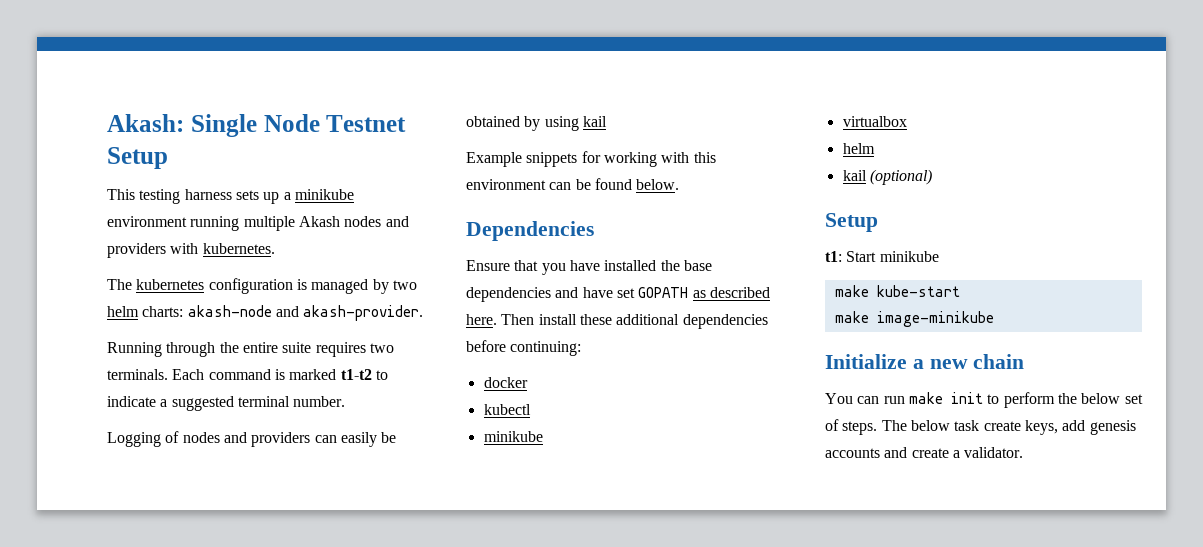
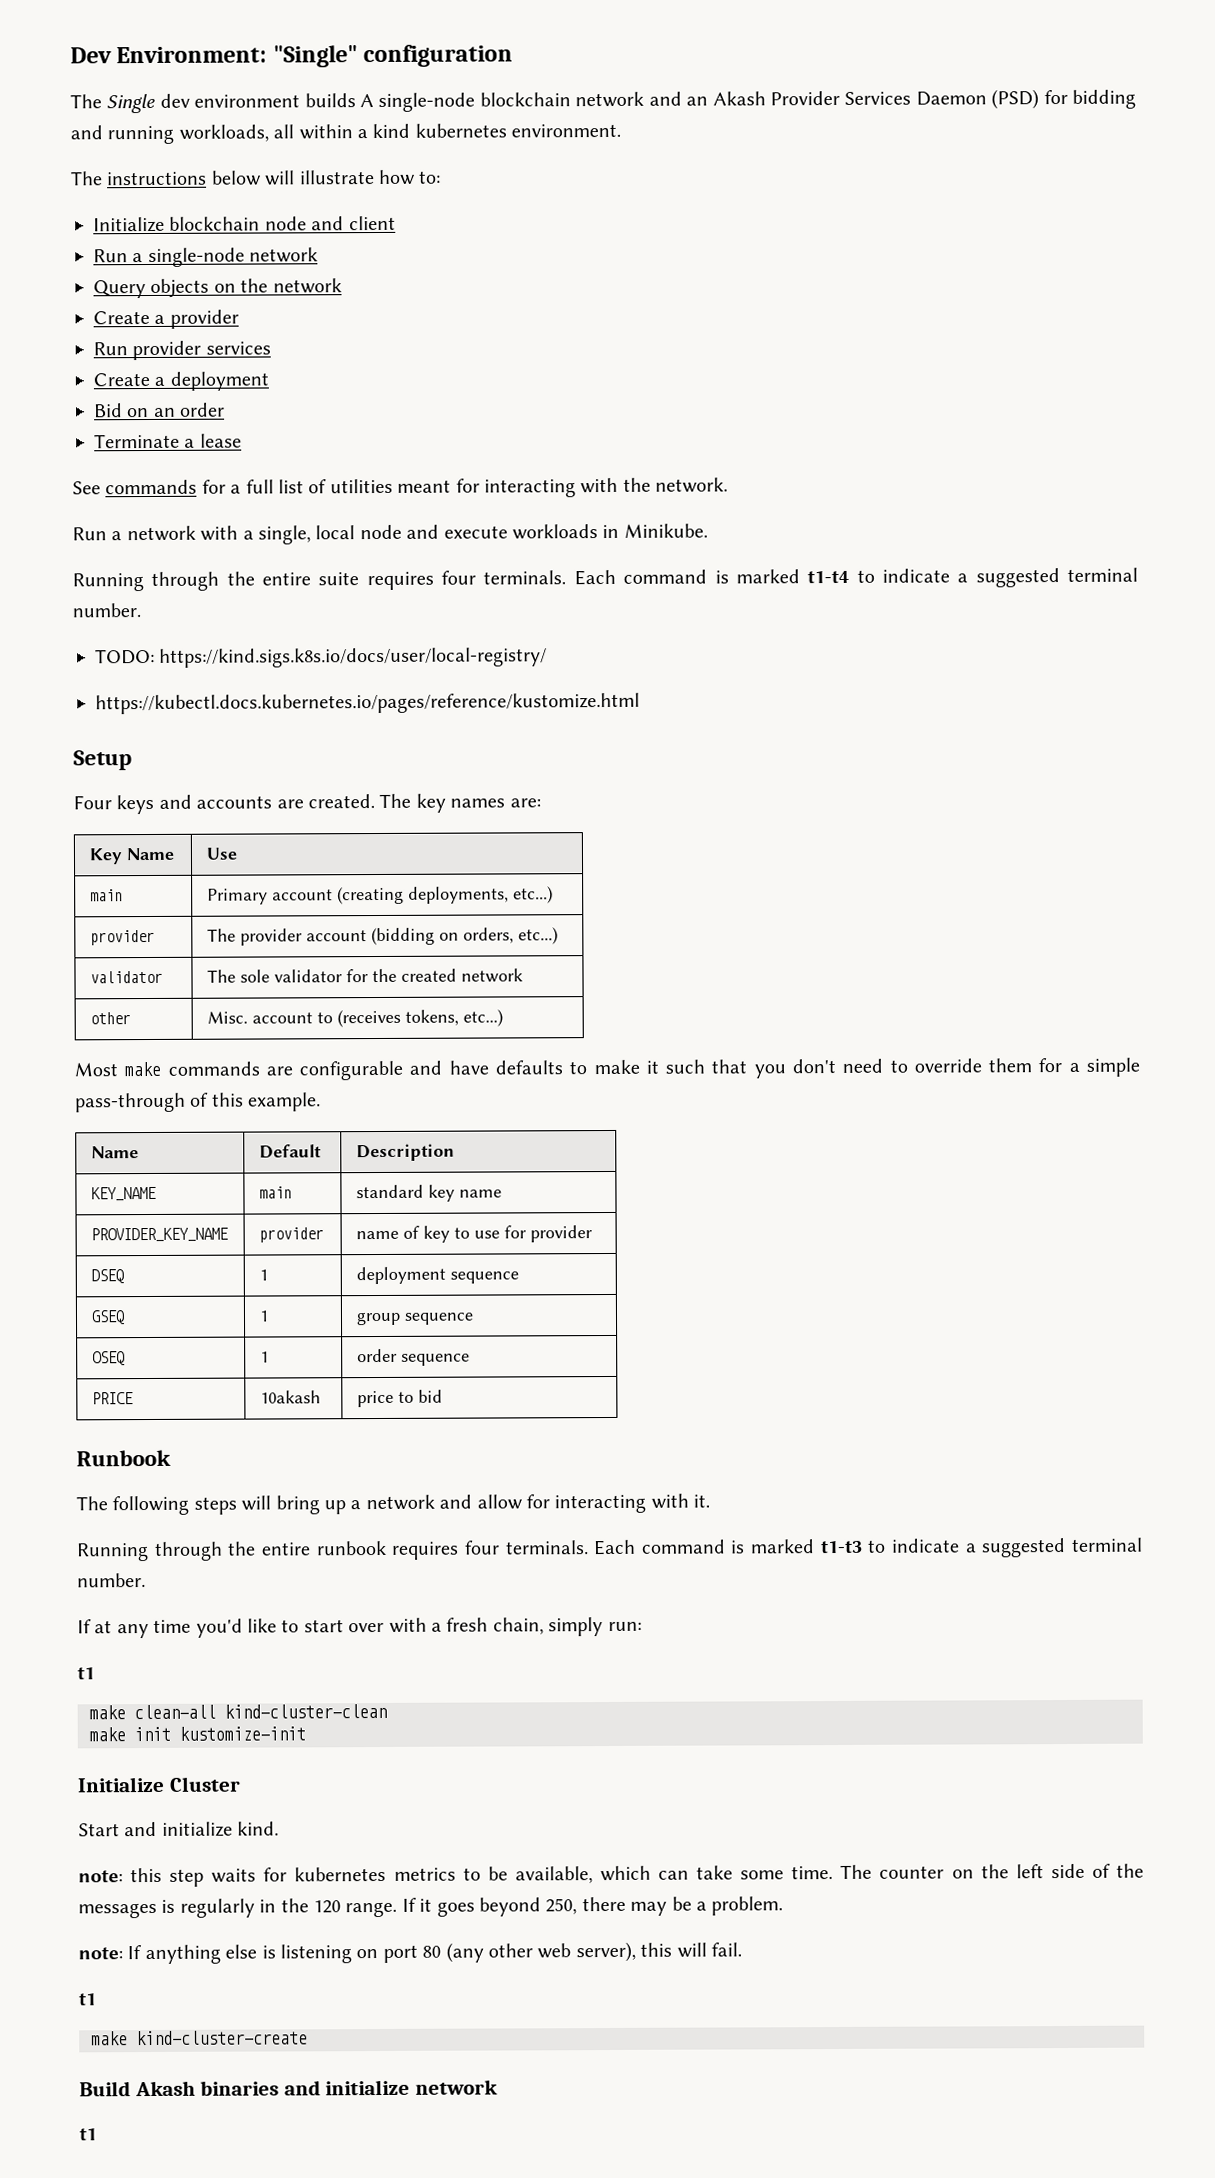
- Akash: Single Node Testnet Setup
- This testing harness sets up a minikube environment running multiple Akash nodes and providers with kubernetes.
- The kubernetes configuration is managed by two helm charts: akash-node and akash-provider.
+ Dev Environment: "Single" configuration
+ The Single dev environment builds A single-node blockchain network and an Akash Provider Services Daemon (PSD) for bidding and running workloads, all within a kind kubernetes environment.
+ The instructions below will illustrate how to:
+ Initialize blockchain node and client
+ Run a single-node network
+ Query objects on the network
+ Create a provider
+ Run provider services
+ Create a deployment
+ Bid on an order
+ Terminate a lease
+ See commands for a full list of utilities meant for interacting with the network.
+ Run a network with a single, local node and execute workloads in Minikube.
- Running through the entire suite requires two terminals. Each command is marked t1-t2 to indicate a suggested terminal number.
- Logging of nodes and providers can easily be obtained by using kail
- Example snippets for working with this environment can be found below.
- Dependencies
- Ensure that you have installed the base dependencies and have set GOPATH as described here. Then install these additional dependencies before continuing:
- docker
- kubectl
- minikube
- virtualbox
- helm
- kail (optional)
+ Running through the entire suite requires four terminals. Each command is marked t1-t4 to indicate a suggested terminal number.
+ TODO: https://kind.sigs.k8s.io/docs/user/local-registry/
+ https://kubectl.docs.kubernetes.io/pages/reference/kustomize.html
  Setup
- t1: Start minikube
- make kube-start
- make image-minikube
- Initialize a new chain
- You can run make init to perform the below set of steps. The below task create keys, add genesis accounts and create a validator.
+ Four keys and accounts are created. The key names are:
+ Key Name | Use
+ main | Primary account (creating deployments, etc...)
+ provider | The provider account (bidding on orders, etc...)
+ validator | The sole validator for the created network
+ other | Misc. account to (receives tokens, etc...)
+ Most make commands are configurable and have defaults to make it such that you don't need to override them for a simple pass-through of this example.
+ Name | Default | Description
+ KEY_NAME | main | standard key name
+ PROVIDER_KEY_NAME | provider | name of key to use for provider
+ DSEQ | 1 | deployment sequence
+ GSEQ | 1 | group sequence
+ OSEQ | 1 | order sequence
+ PRICE | 10akash | price to bid
+ Runbook
+ The following steps will bring up a network and allow for interacting with it.
+ Running through the entire runbook requires four terminals. Each command is marked t1-t3 to indicate a suggested terminal number.
+ If at any time you'd like to start over with a fresh chain, simply run:
+ t1
+ make clean-all kind-cluster-clean
+ make init kustomize-init
+ Initialize Cluster
+ Start and initialize kind.
+ note: this step waits for kubernetes metrics to be available, which can take some time. The counter on the left side of the messages is regularly in the 120 range. If it goes beyond 250, there may be a problem.
+ note: If anything else is listening on port 80 (any other web server), this will fail.
+ t1
+ make kind-cluster-create
+ Build Akash binaries and initialize network
+ t1

